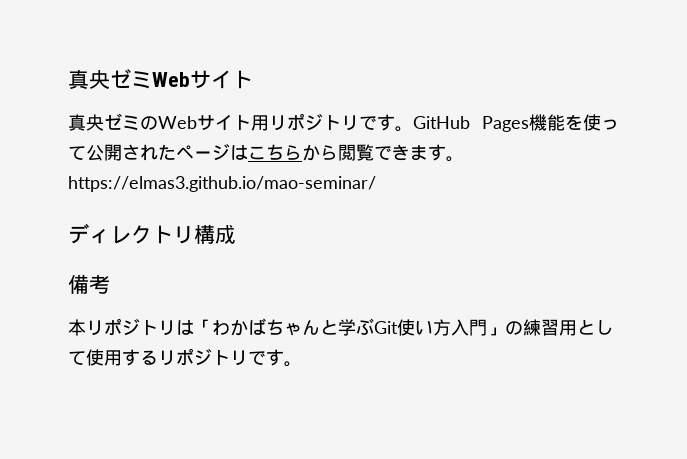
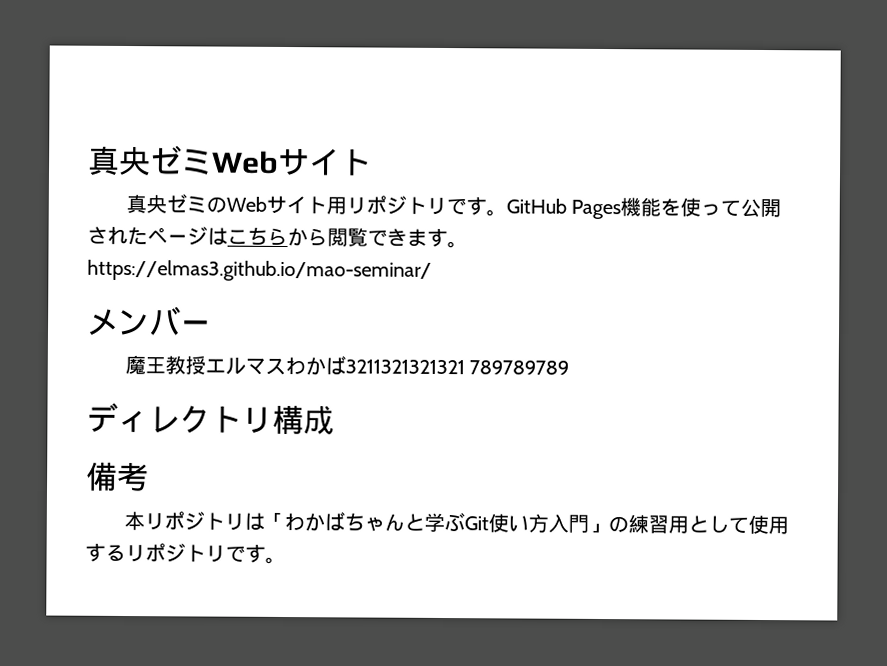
+ メンバー
+ 魔王教授エルマスわかば3211321321321 789789789

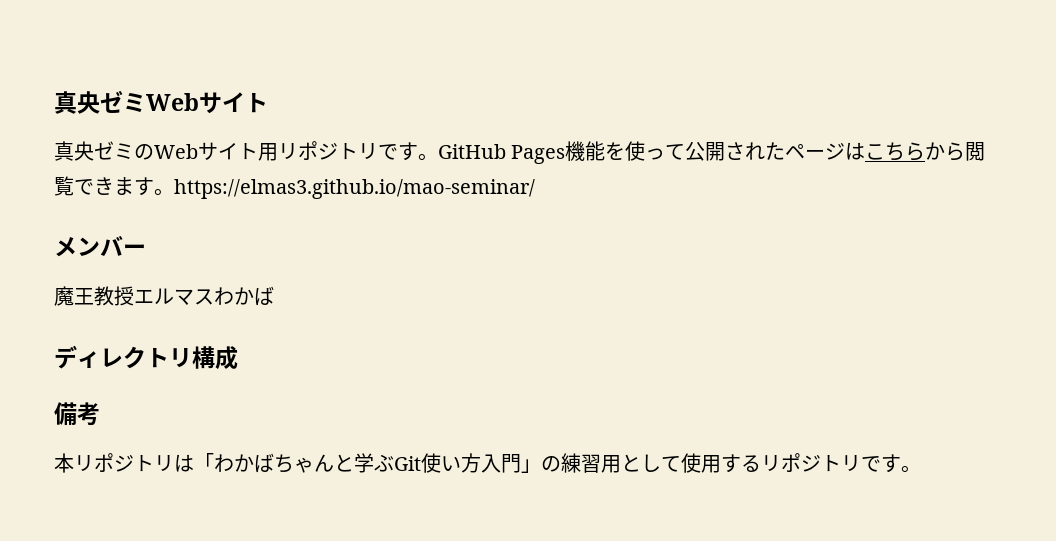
- 魔王教授エルマスわかば3211321321321 789789789
+ 魔王教授エルマスわかば

